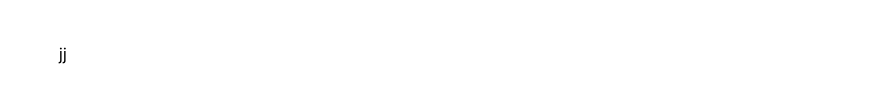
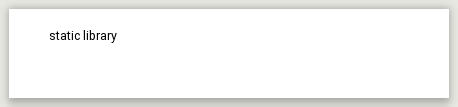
- jj
+ static library

